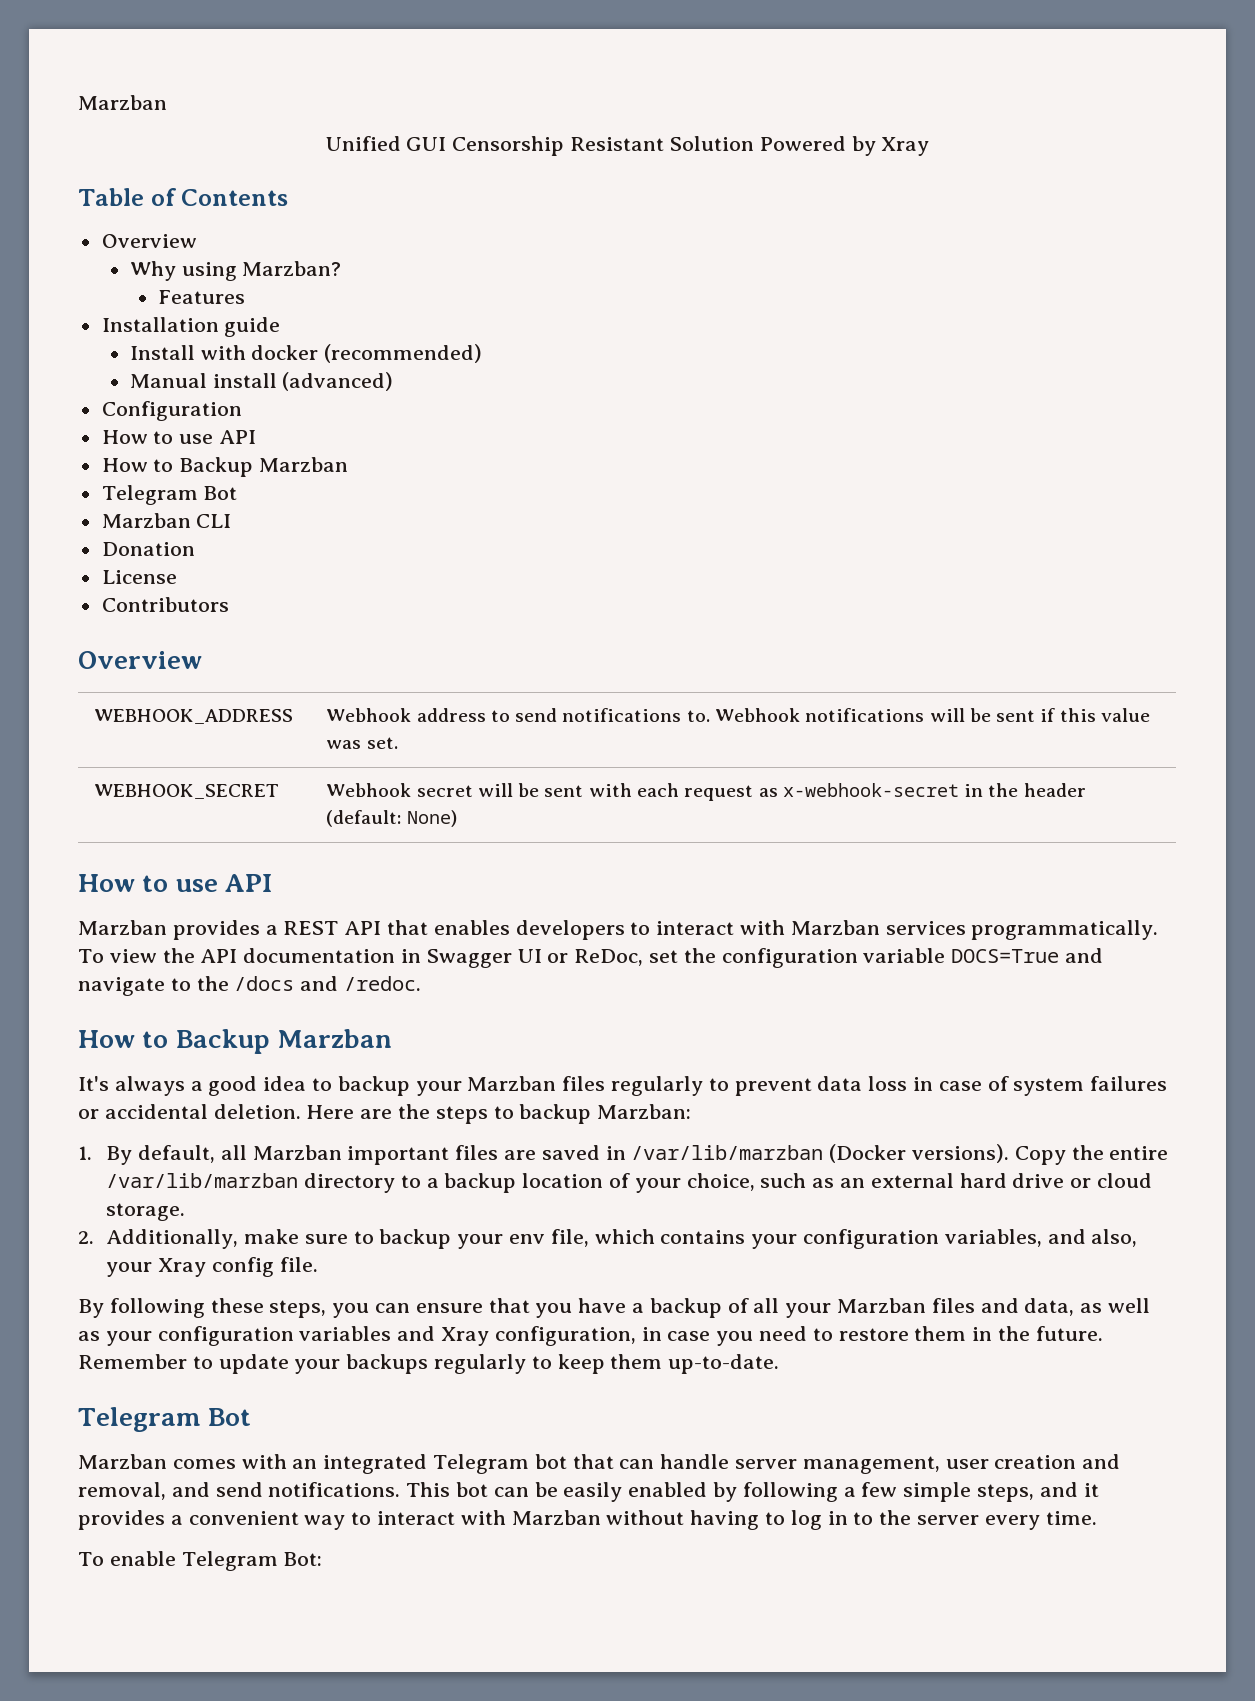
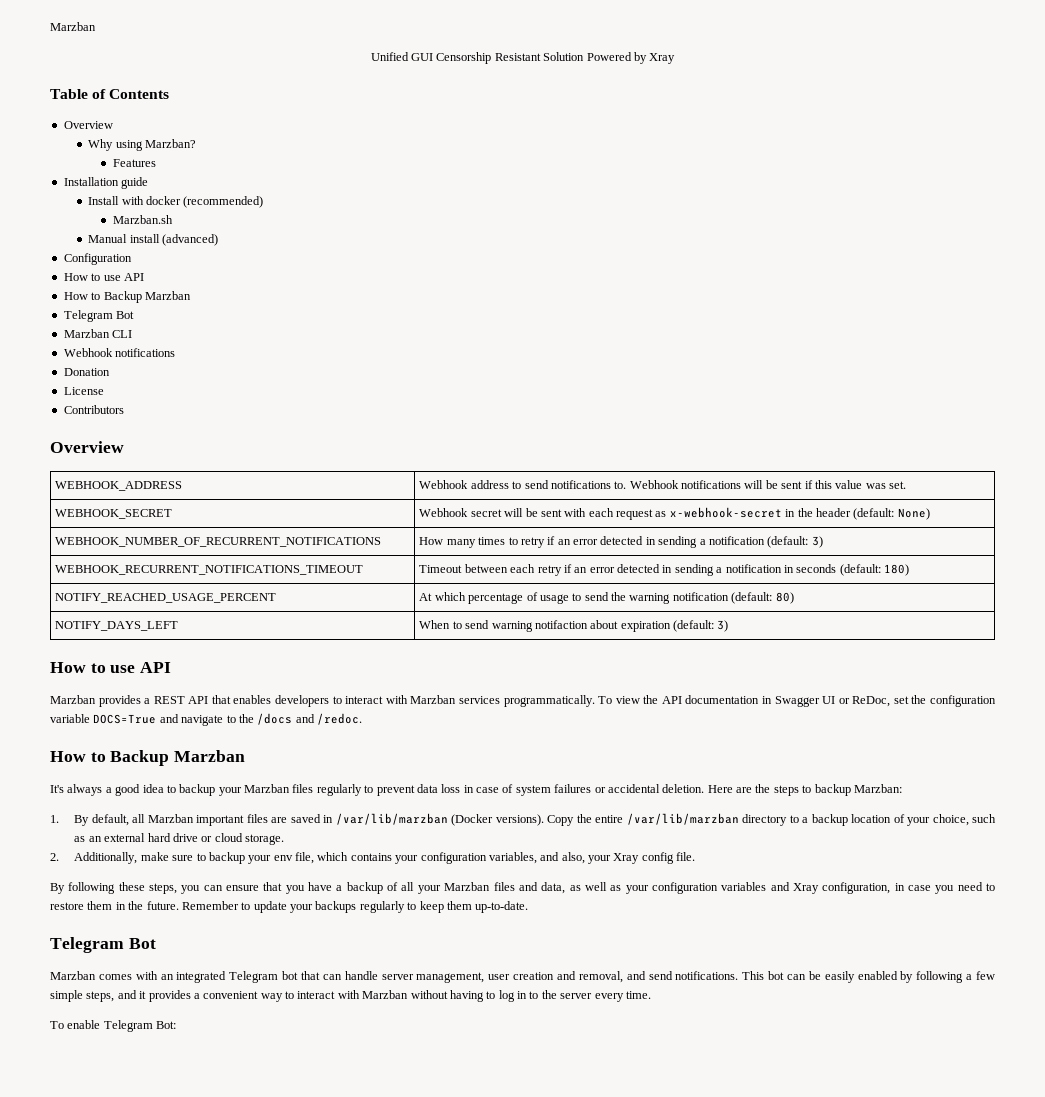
+ Marzban.sh
  Marzban CLI
+ Webhook notifications
+ WEBHOOK_NUMBER_OF_RECURRENT_NOTIFICATIONS | How many times to retry if an error detected in sending a notification (default: 3)
+ WEBHOOK_RECURRENT_NOTIFICATIONS_TIMEOUT | Timeout between each retry if an error detected in sending a notification in seconds (default: 180)
+ NOTIFY_REACHED_USAGE_PERCENT | At which percentage of usage to send the warning notification (default: 80)
+ NOTIFY_DAYS_LEFT | When to send warning notifaction about expiration (default: 3)

